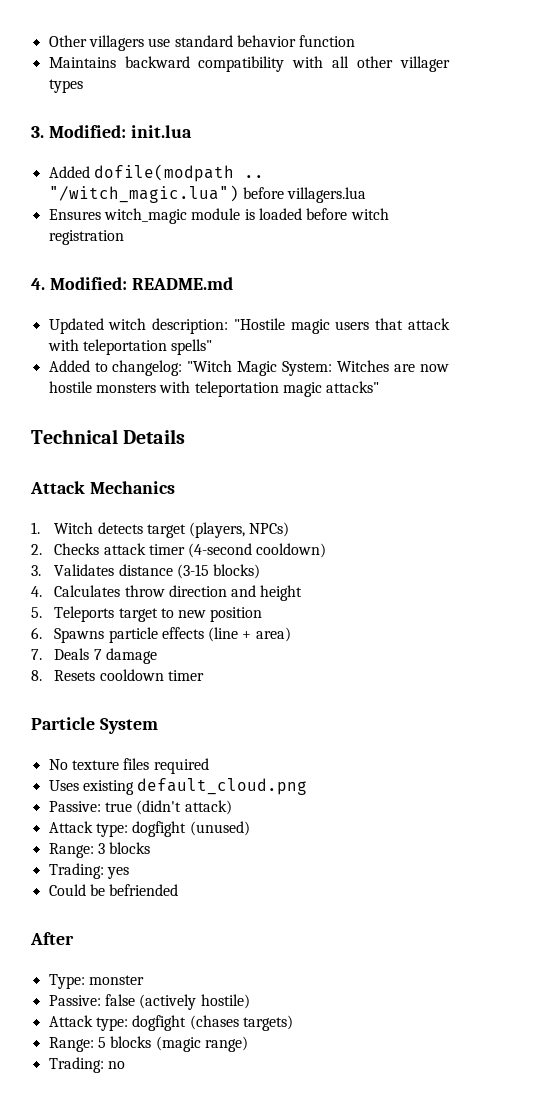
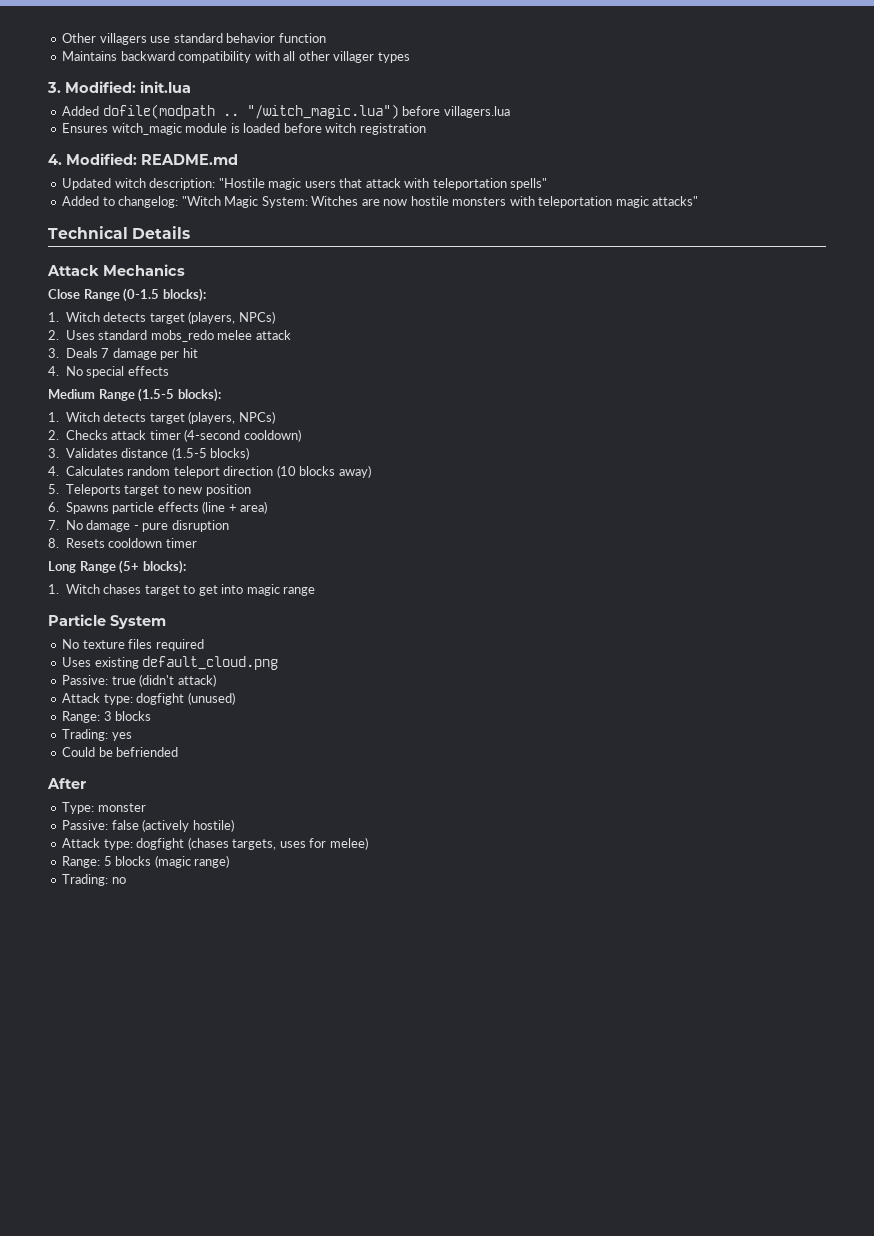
+ Close Range (0-1.5 blocks):
+ 1. Witch detects target (players, NPCs)
+ 2. Uses standard mobs_redo melee attack
+ 3. Deals 7 damage per hit
+ 4. No special effects
+ Medium Range (1.5-5 blocks):
- 3. Validates distance (3-15 blocks)
+ 3. Validates distance (1.5-5 blocks)
- 4. Calculates throw direction and height
+ 4. Calculates random teleport direction (10 blocks away)
- 7. Deals 7 damage
+ 7. No damage - pure disruption
+ Long Range (5+ blocks):
+ 1. Witch chases target to get into magic range
- Attack type: dogfight (chases targets)
+ Attack type: dogfight (chases targets, uses for melee)

